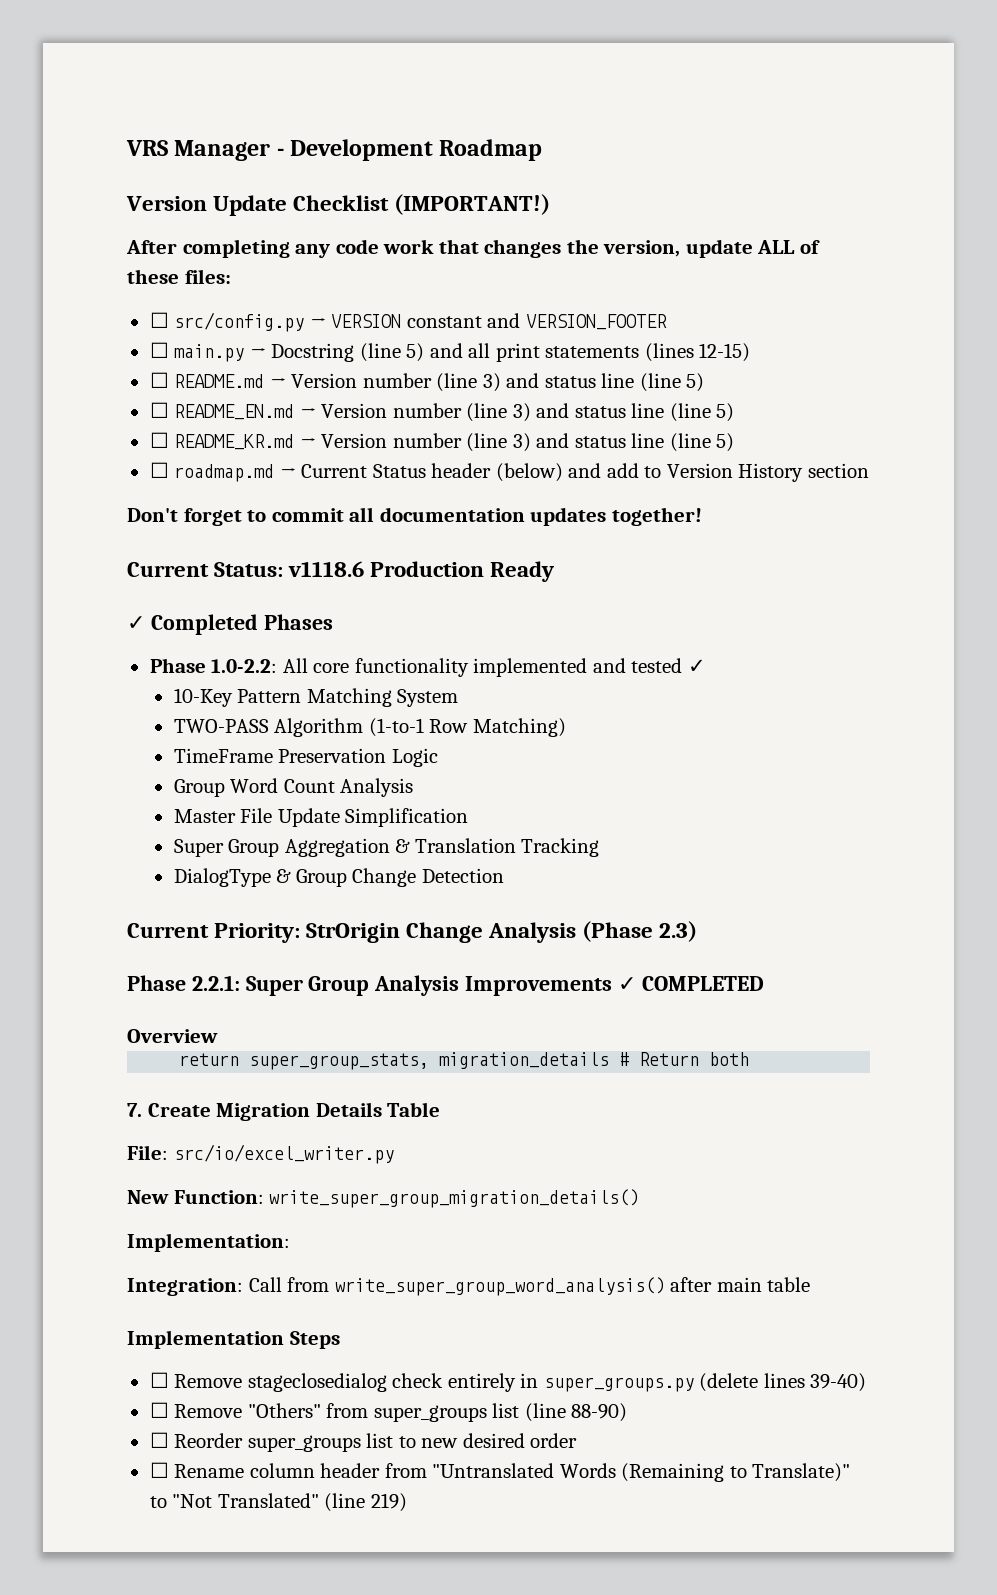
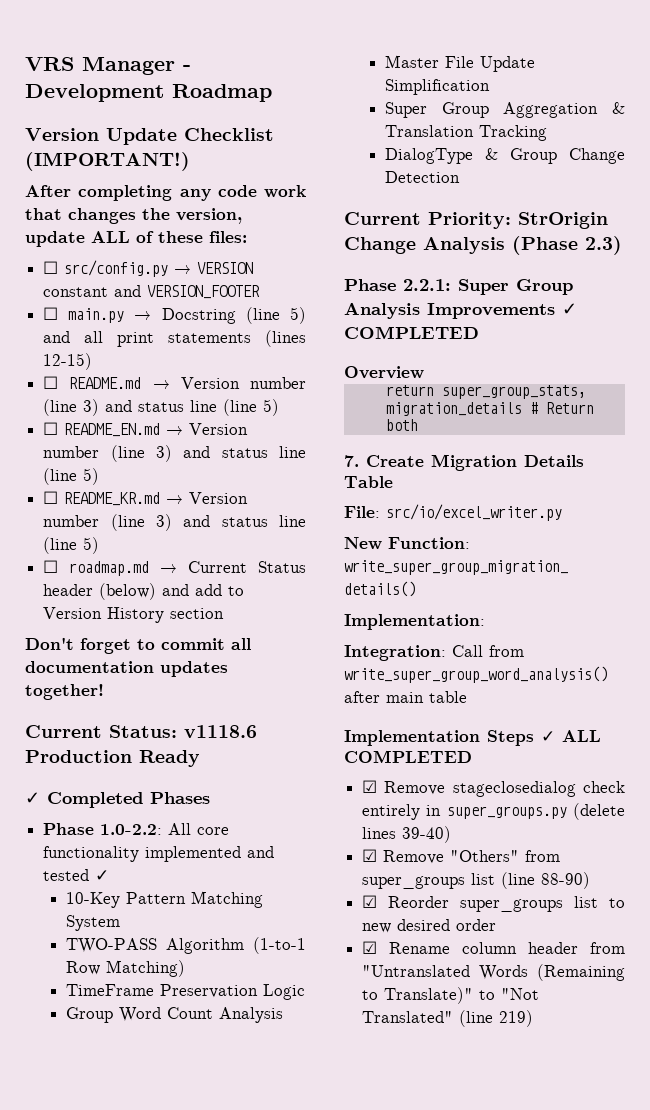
- Implementation Steps
- ☐ Remove stageclosedialog check entirely in super_groups.py (delete lines 39-40)
+ Implementation Steps ✓ ALL COMPLETED
+ ☑ Remove stageclosedialog check entirely in super_groups.py (delete lines 39-40)
- ☐ Remove "Others" from super_groups list (line 88-90)
+ ☑ Remove "Others" from super_groups list (line 88-90)
- ☐ Reorder super_groups list to new desired order
+ ☑ Reorder super_groups list to new desired order
- ☐ Rename column header from "Untranslated Words (Remaining to Translate)" to "Not Translated" (line 219)
+ ☑ Rename column header from "Untranslated Words (Remaining to Translate)" to "Not Translated" (line 219)

